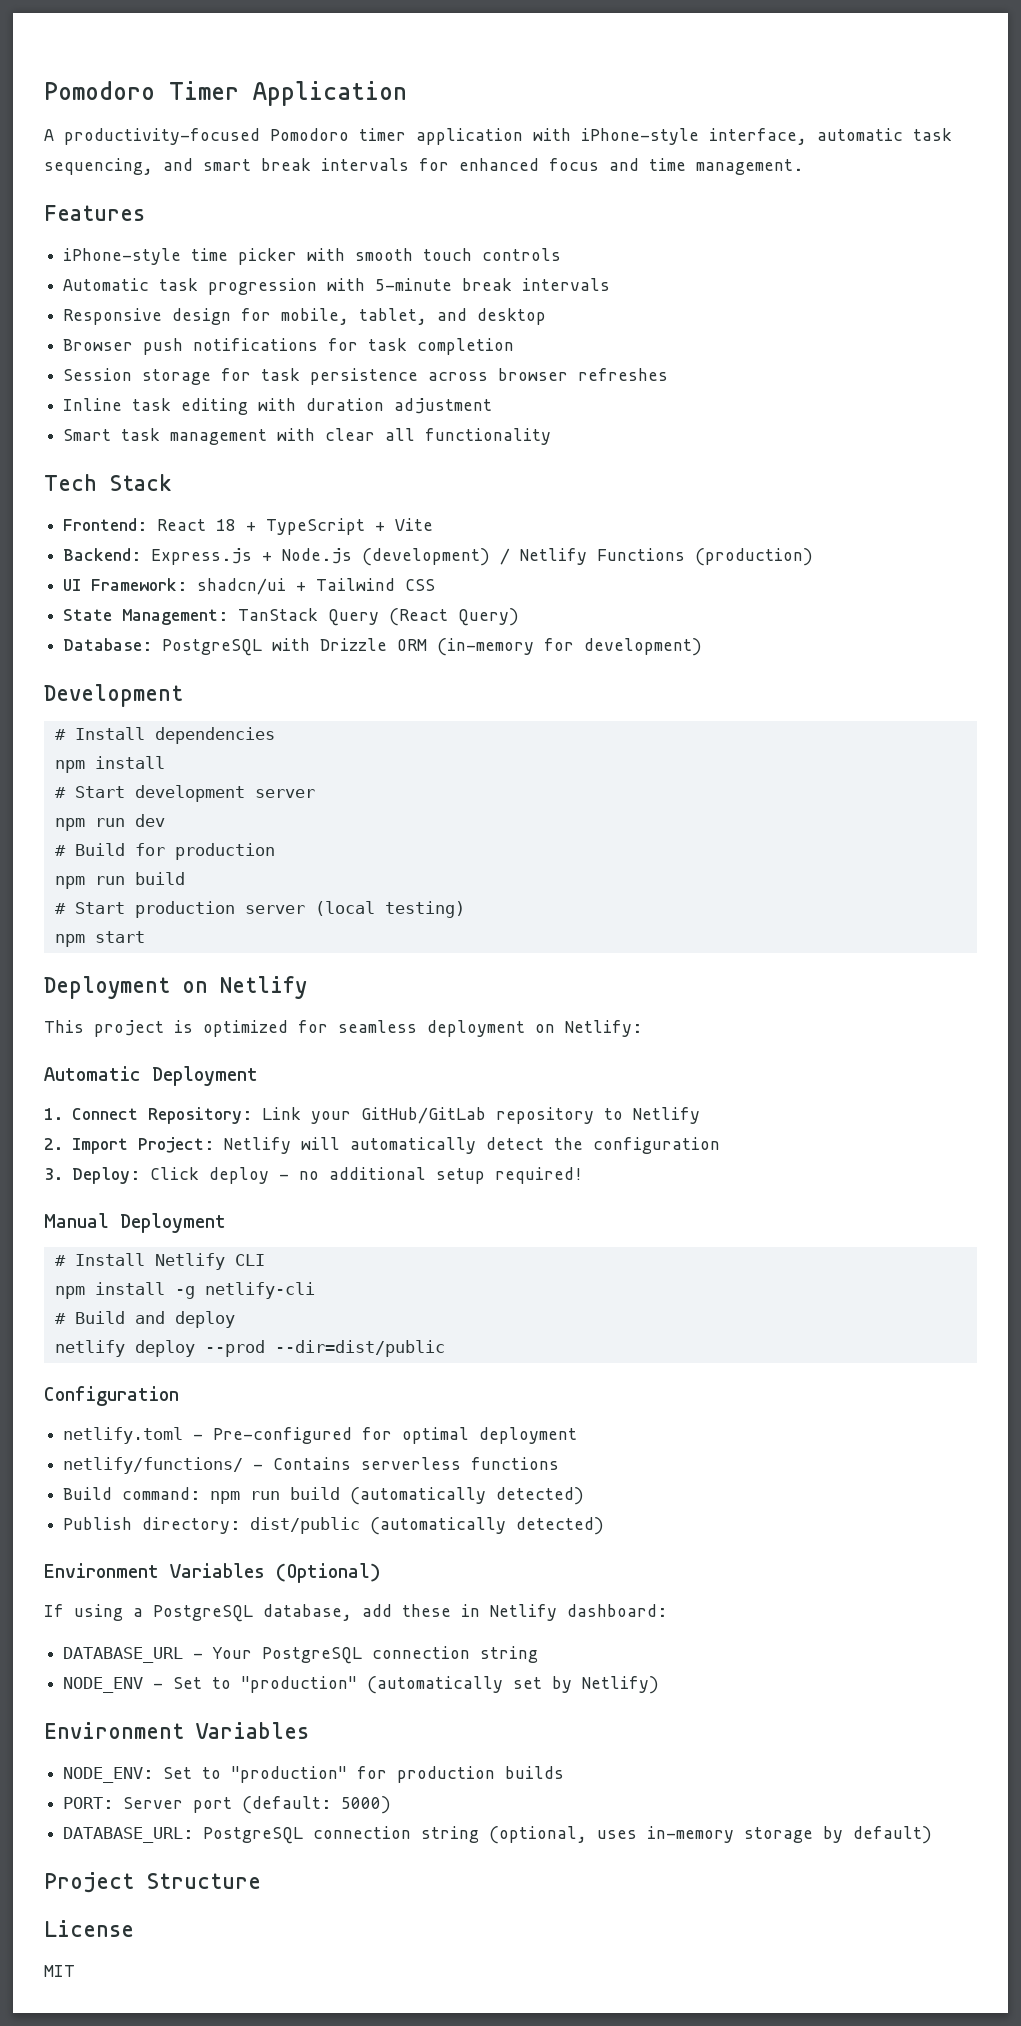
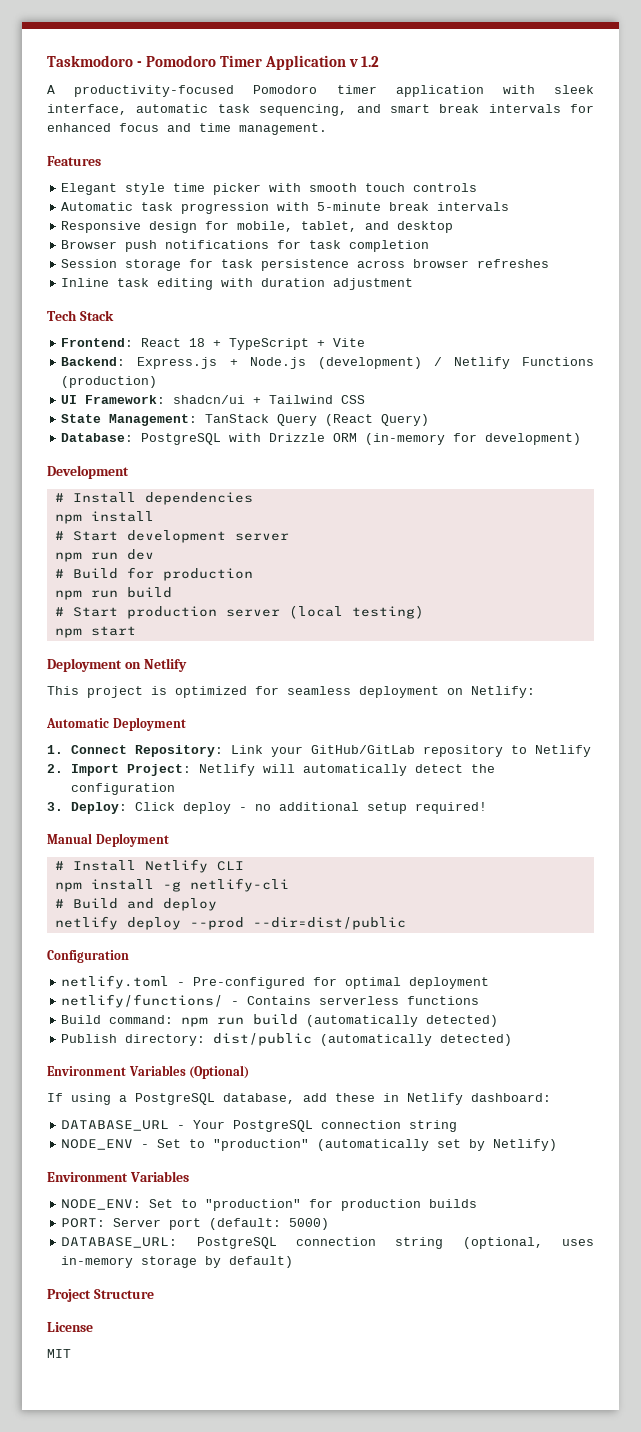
- Pomodoro Timer Application
+ Taskmodoro - Pomodoro Timer Application v 1.2
- A productivity-focused Pomodoro timer application with iPhone-style interface, automatic task sequencing, and smart break intervals for enhanced focus and time management.
+ A productivity-focused Pomodoro timer application with sleek interface, automatic task sequencing, and smart break intervals for enhanced focus and time management.
- iPhone-style time picker with smooth touch controls
+ Elegant style time picker with smooth touch controls
- Smart task management with clear all functionality

